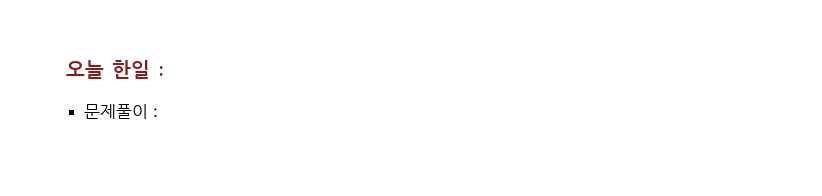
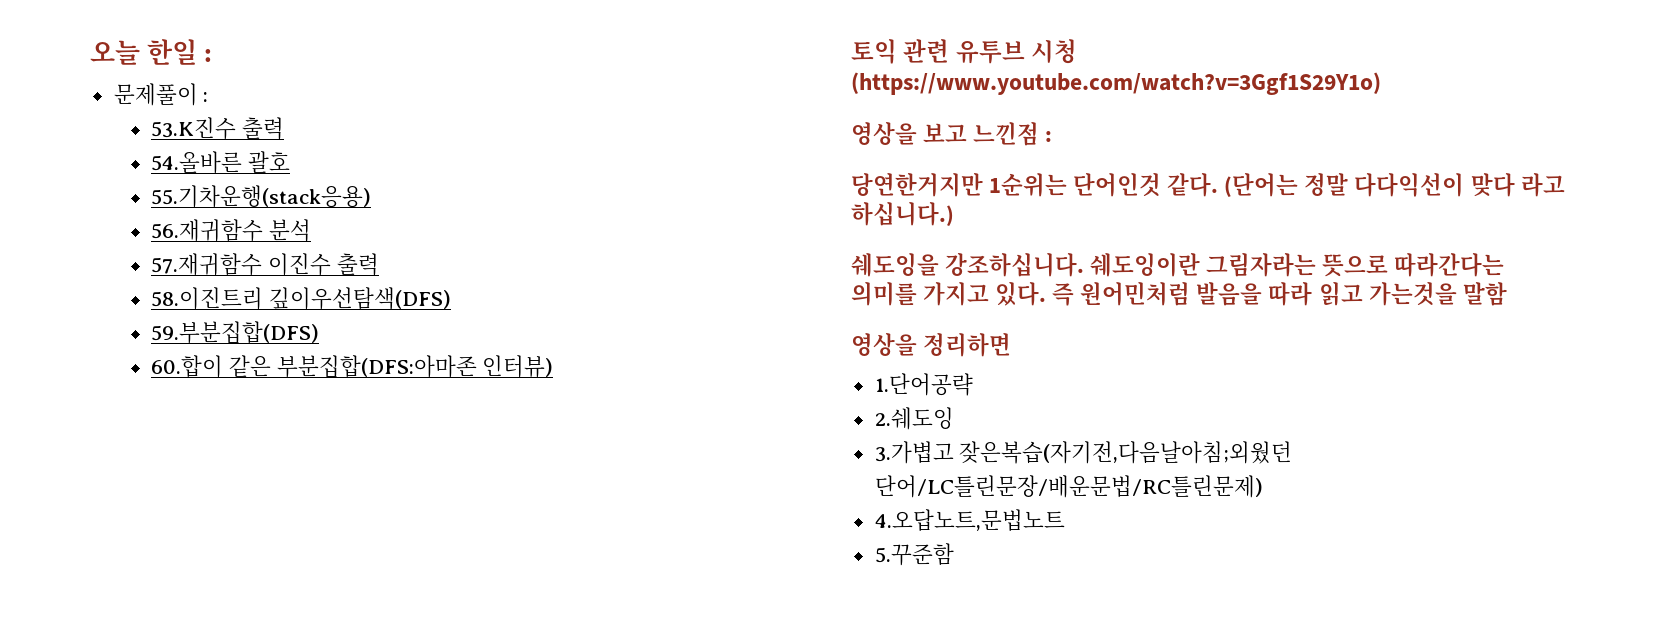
+ 53.K진수 출력
+ 54.올바른 괄호
+ 55.기차운행(stack응용)
+ 56.재귀함수 분석
+ 57.재귀함수 이진수 출력
+ 58.이진트리 깊이우선탐색(DFS)
+ 59.부분집합(DFS)
+ 60.합이 같은 부분집합(DFS:아마존 인터뷰)
+ 토익 관련 유투브 시청 (https://www.youtube.com/watch?v=3Ggf1S29Y1o)
+ 영상을 보고 느낀점 :
+ 당연한거지만 1순위는 단어인것 같다. (단어는 정말 다다익선이 맞다 라고 하십니다.)
+ 쉐도잉을 강조하십니다. 쉐도잉이란 그림자라는 뜻으로 따라간다는 의미를 가지고 있다. 즉 원어민처럼 발음을 따라 읽고 가는것을 말함
+ 영상을 정리하면
+ 1.단어공략
+ 2.쉐도잉
+ 3.가볍고 잦은복습(자기전,다음날아침;외웠던 단어/LC틀린문장/배운문법/RC틀린문제)
+ 4.오답노트,문법노트
+ 5.꾸준함

